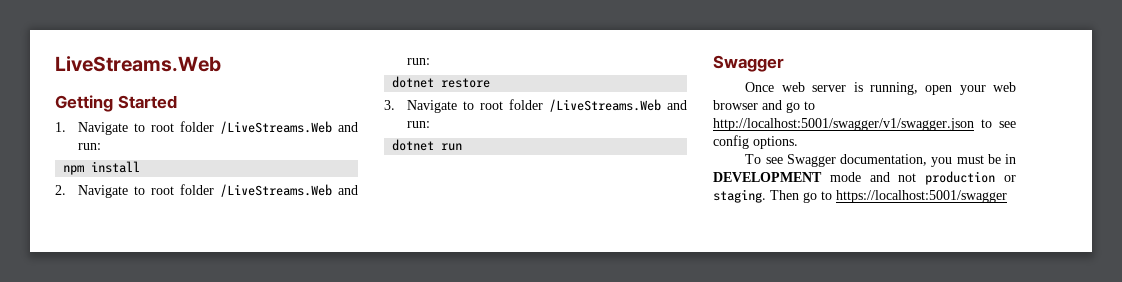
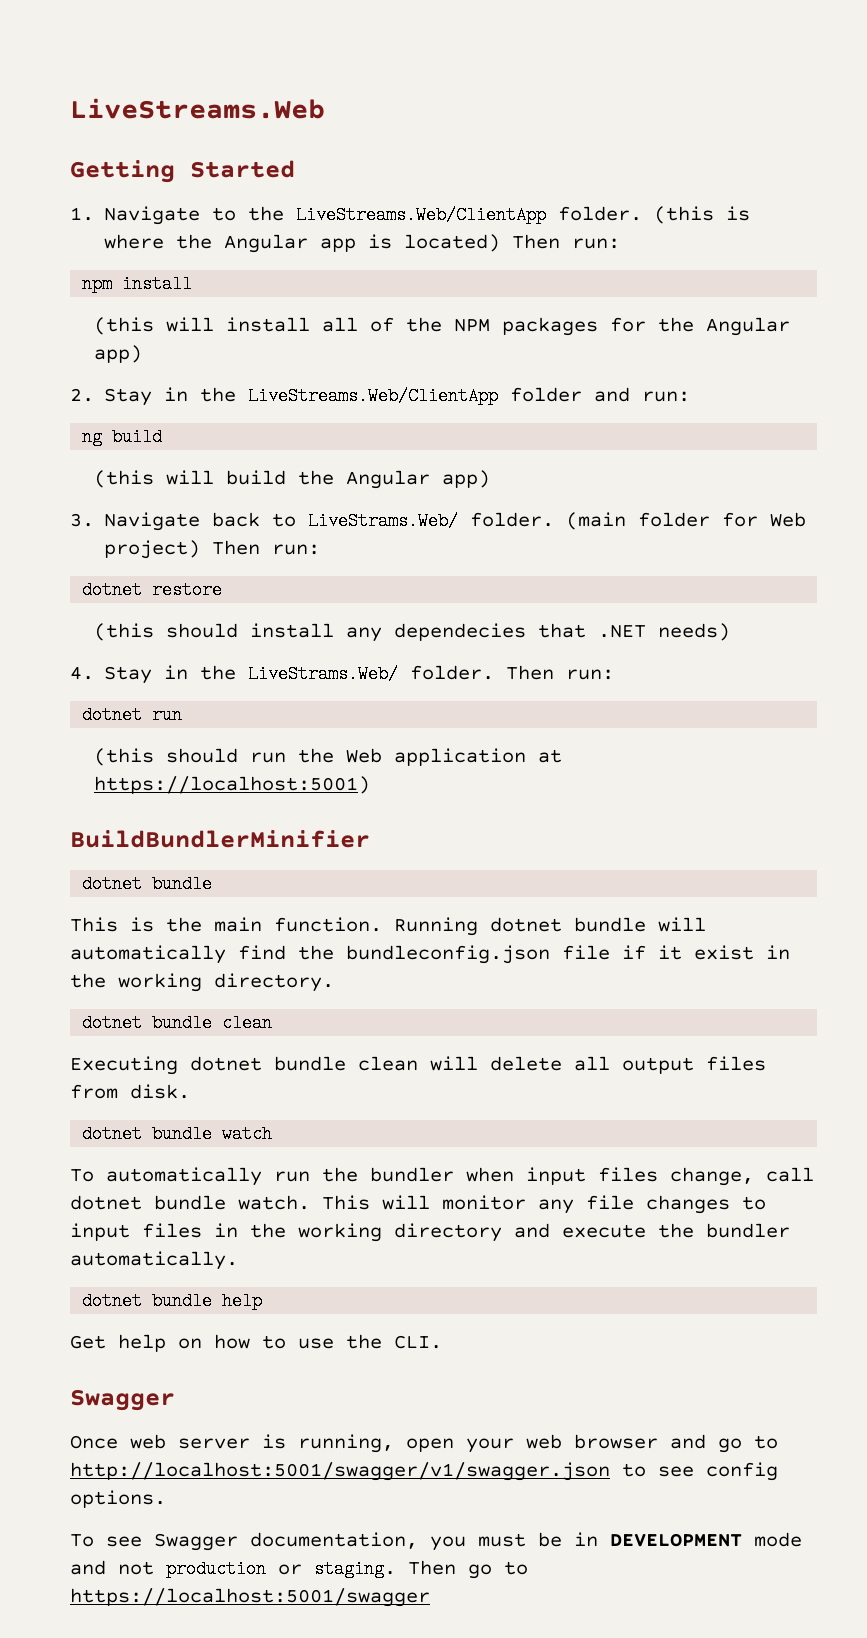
- 1. Navigate to root folder /LiveStreams.Web and run:
+ 1. Navigate to the LiveStreams.Web/ClientApp folder. (this is where the Angular app is located) Then run:
  npm install
- 2. Navigate to root folder /LiveStreams.Web and run:
+ (this will install all of the NPM packages for the Angular app)
+ 2. Stay in the LiveStreams.Web/ClientApp folder and run:
+ ng build
+ (this will build the Angular app)
+ 3. Navigate back to LiveStrams.Web/ folder. (main folder for Web project) Then run:
  dotnet restore
- 3. Navigate to root folder /LiveStreams.Web and run:
+ (this should install any dependecies that .NET needs)
+ 4. Stay in the LiveStrams.Web/ folder. Then run:
  dotnet run
+ (this should run the Web application at https://localhost:5001)
+ BuildBundlerMinifier
+ dotnet bundle
+ This is the main function. Running dotnet bundle will automatically find the bundleconfig.json file if it exist in the working directory.
+ dotnet bundle clean
+ Executing dotnet bundle clean will delete all output files from disk.
+ dotnet bundle watch
+ To automatically run the bundler when input files change, call dotnet bundle watch. This will monitor any file changes to input files in the working directory and execute the bundler automatically.
+ dotnet bundle help
+ Get help on how to use the CLI.

